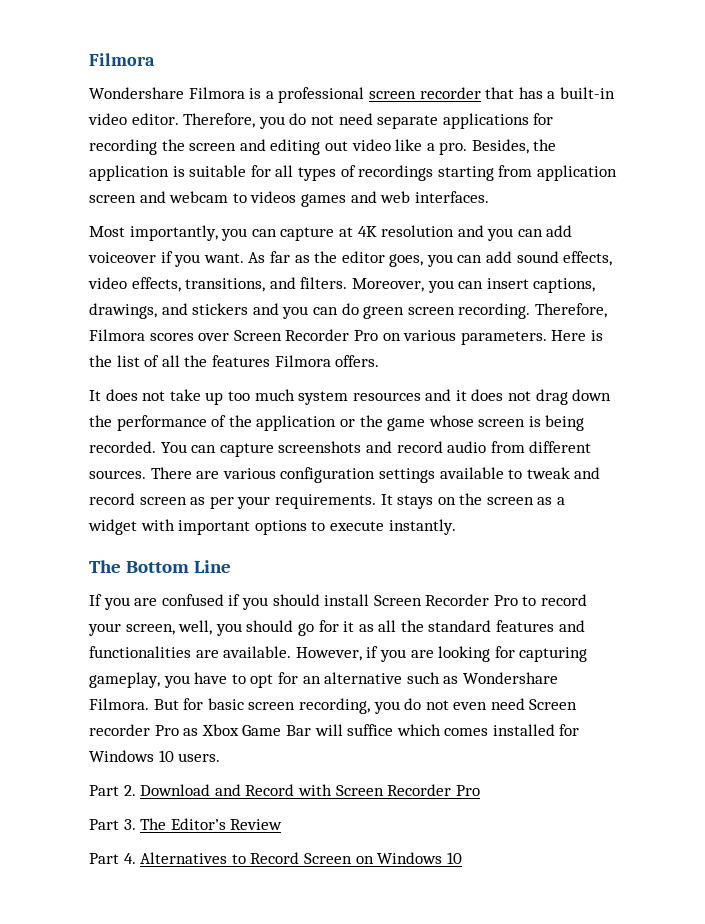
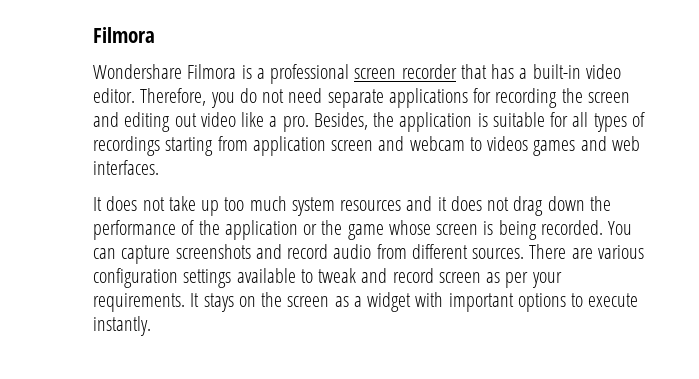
- Most importantly, you can capture at 4K resolution and you can add voiceover if you want. As far as the editor goes, you can add sound effects, video effects, transitions, and filters. Moreover, you can insert captions, drawings, and stickers and you can do green screen recording. Therefore, Filmora scores over Screen Recorder Pro on various parameters. Here is the list of all the features Filmora offers.
- The Bottom Line
- If you are confused if you should install Screen Recorder Pro to record your screen, well, you should go for it as all the standard features and functionalities are available. However, if you are looking for capturing gameplay, you have to opt for an alternative such as Wondershare Filmora. But for basic screen recording, you do not even need Screen recorder Pro as Xbox Game Bar will suffice which comes installed for Windows 10 users.
- Part 2. Download and Record with Screen Recorder Pro
- Part 3. The Editor’s Review
- Part 4. Alternatives to Record Screen on Windows 10

